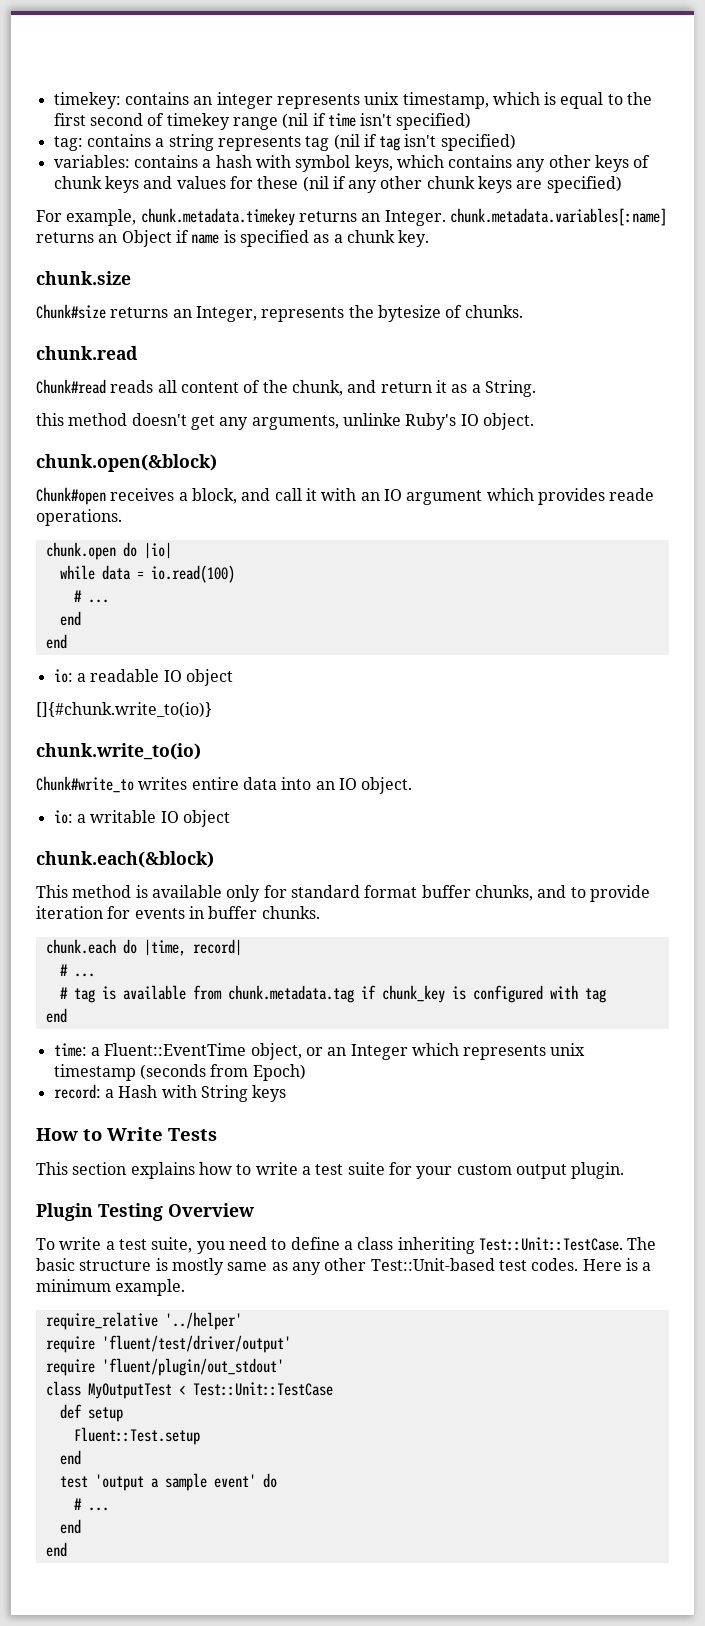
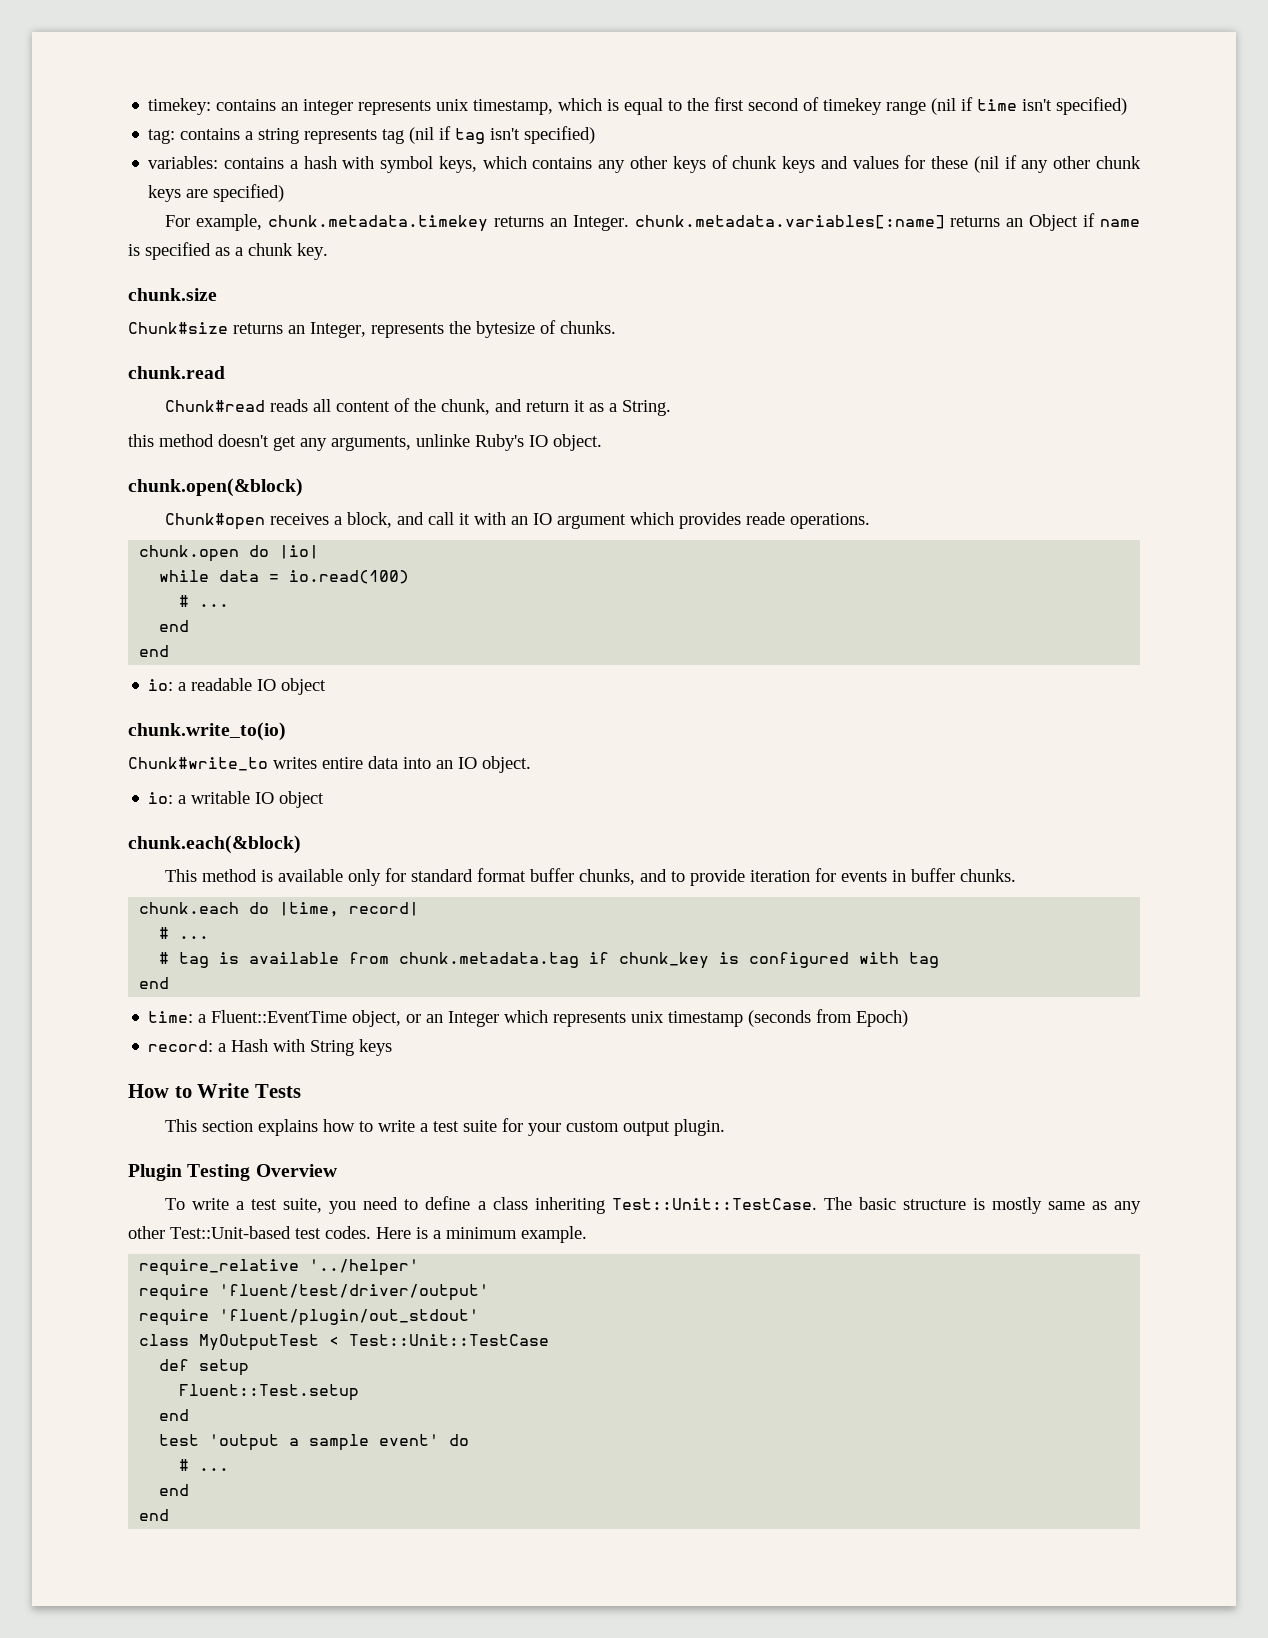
- []{#chunk.write_to(io)}

